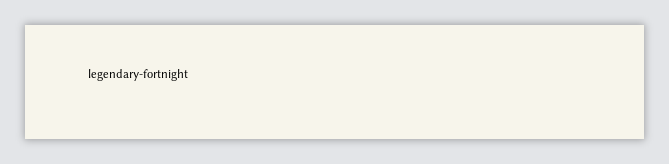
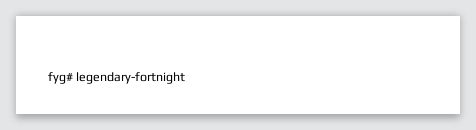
- legendary-fortnight
+ fyg# legendary-fortnight

